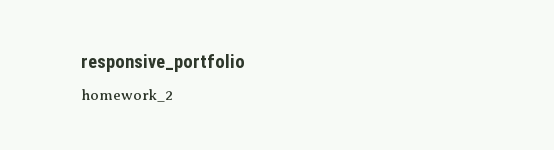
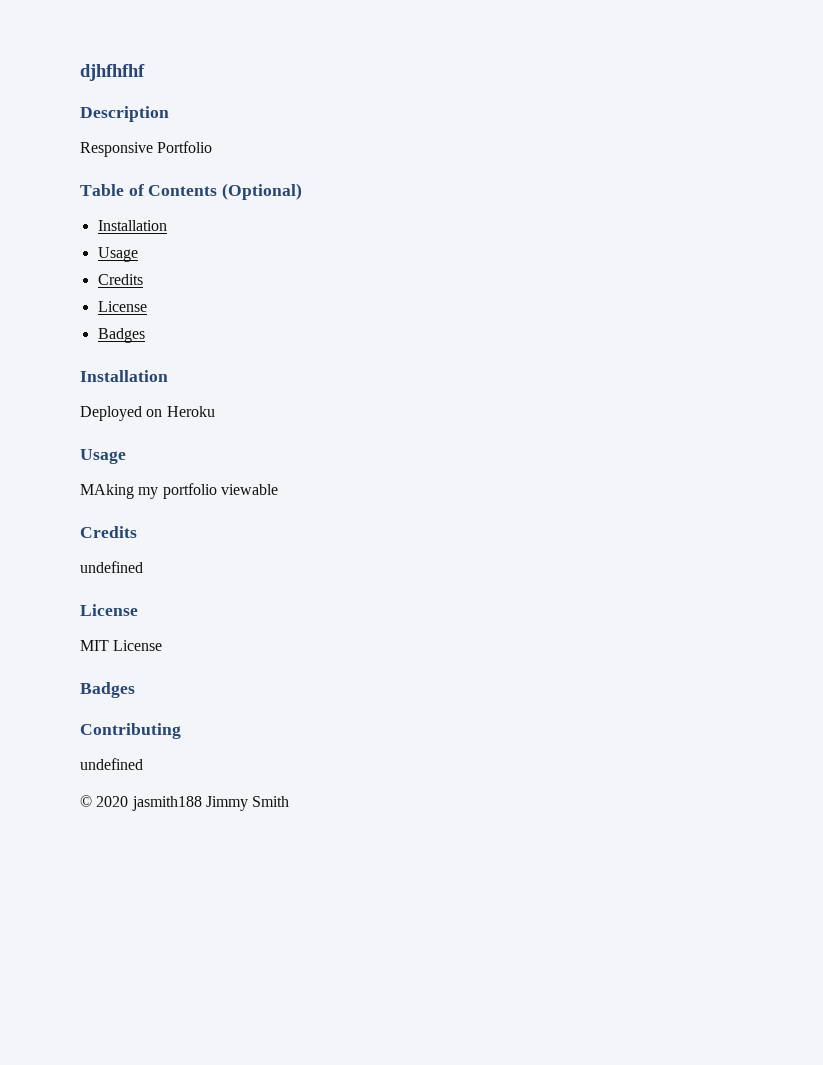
- responsive_portfolio
- homework_2
+ djhfhfhf
+ Description
+ Responsive Portfolio
+ Table of Contents (Optional)
+ Installation
+ Usage
+ Credits
+ License
+ Badges
+ Installation
+ Deployed on Heroku
+ Usage
+ MAking my portfolio viewable
+ Credits
+ undefined
+ License
+ MIT License
+ Badges
+ Contributing
+ undefined
+ © 2020 jasmith188 Jimmy Smith

